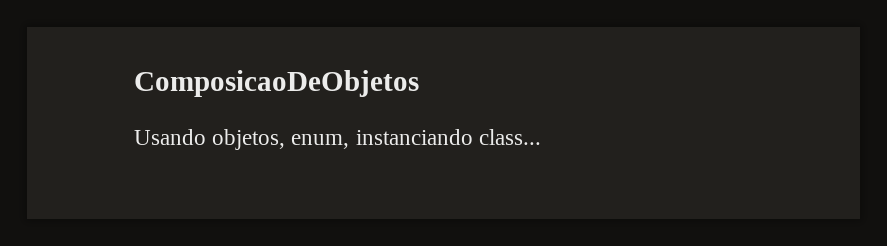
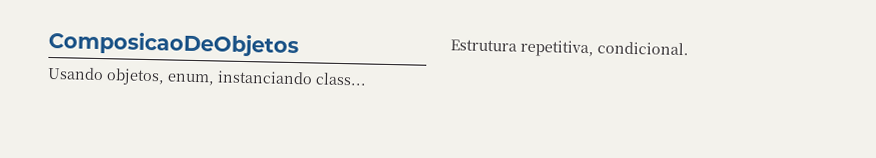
+ Estrutura repetitiva, condicional.

